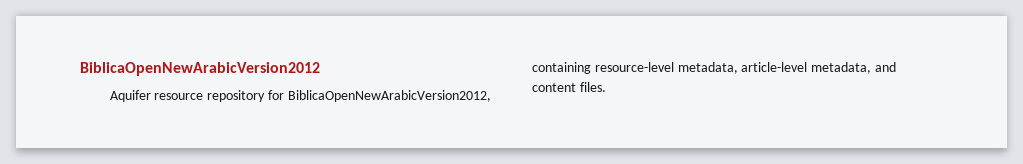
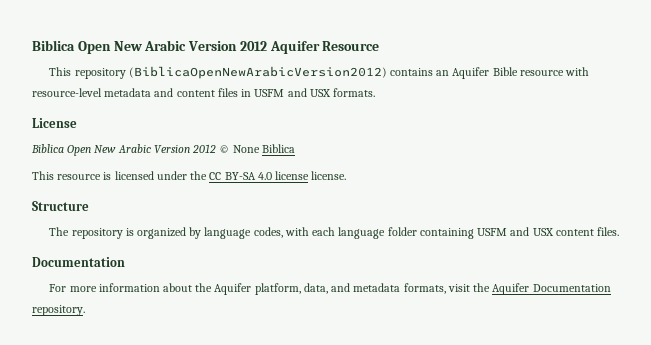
- BiblicaOpenNewArabicVersion2012
- Aquifer resource repository for BiblicaOpenNewArabicVersion2012, containing resource-level metadata, article-level metadata, and content files.
+ Biblica Open New Arabic Version 2012 Aquifer Resource
+ This repository (BiblicaOpenNewArabicVersion2012) contains an Aquifer Bible resource with resource-level metadata and content files in USFM and USX formats.
+ License
+ Biblica Open New Arabic Version 2012 © None Biblica
+ This resource is licensed under the CC BY-SA 4.0 license license.
+ Structure
+ The repository is organized by language codes, with each language folder containing USFM and USX content files.
+ Documentation
+ For more information about the Aquifer platform, data, and metadata formats, visit the Aquifer Documentation repository.

